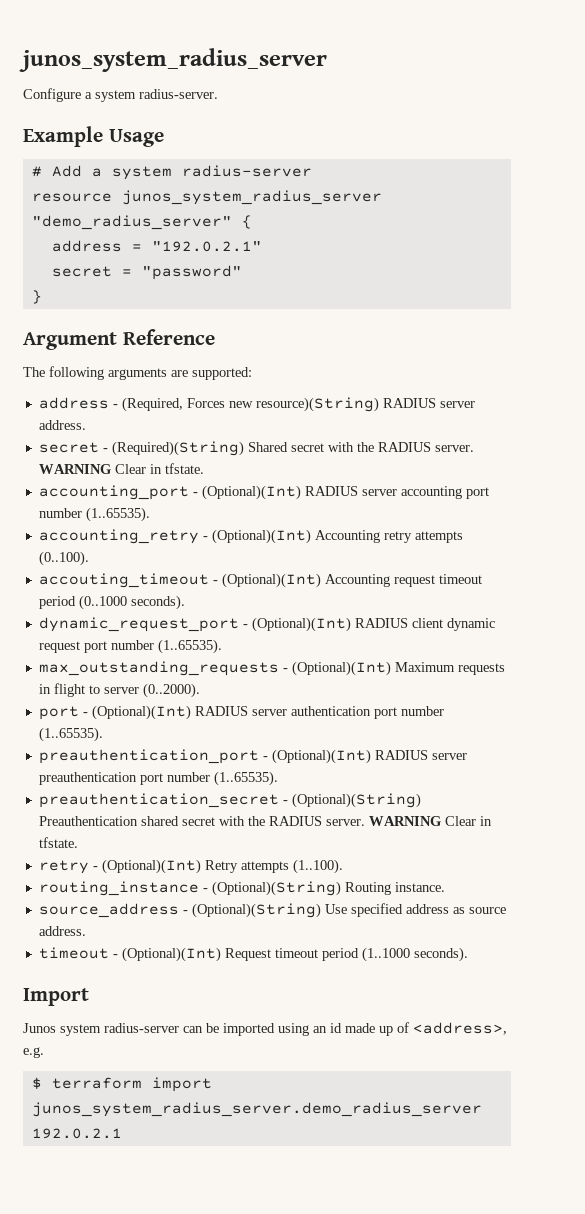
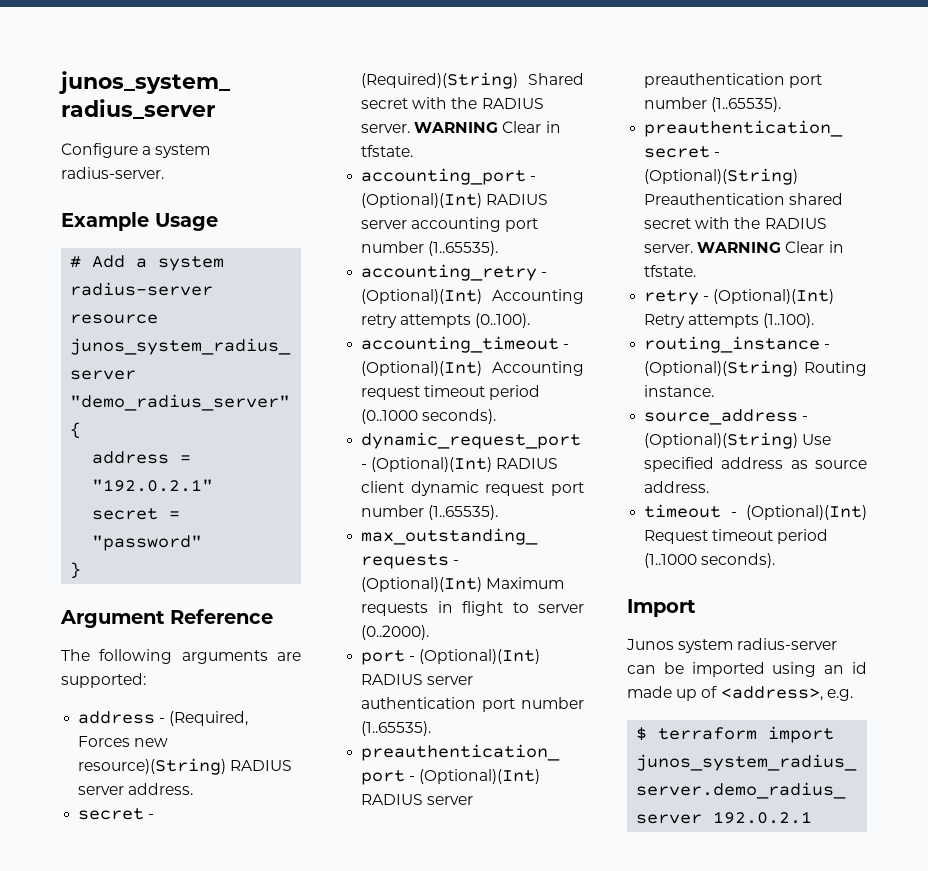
- accouting_timeout - (Optional)(Int) Accounting request timeout period (0..1000 seconds).
+ accounting_timeout - (Optional)(Int) Accounting request timeout period (0..1000 seconds).

